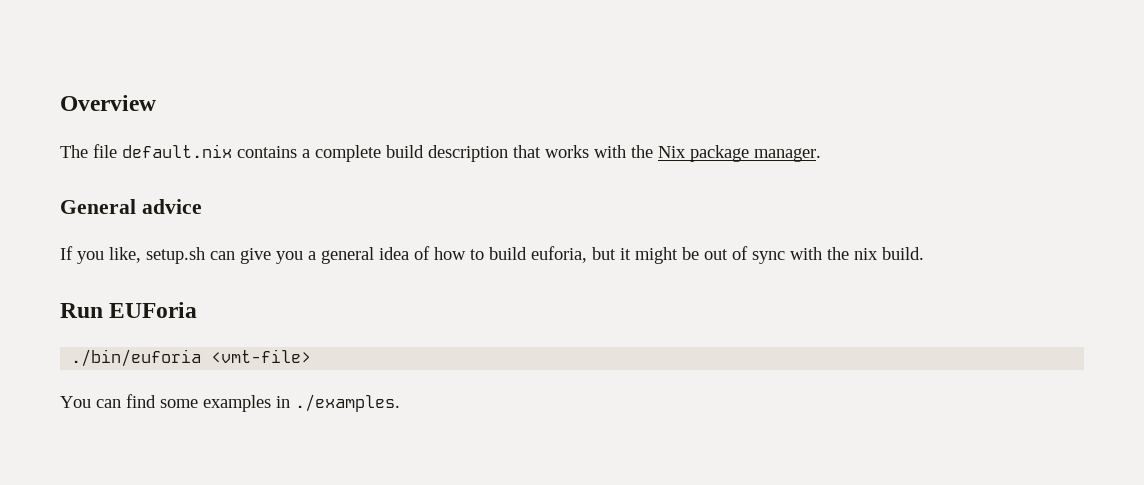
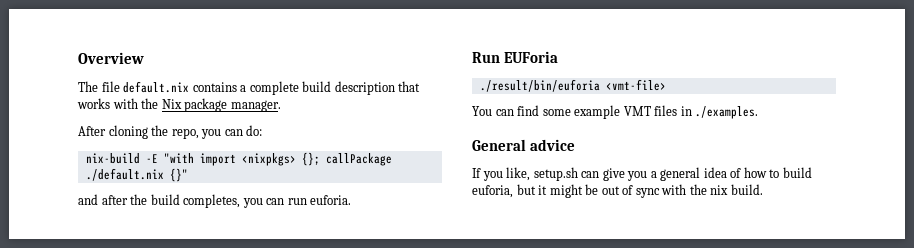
+ After cloning the repo, you can do:
+ nix-build -E "with import <nixpkgs> {}; callPackage ./default.nix {}"
+ and after the build completes, you can run euforia.
+ Run EUForia
+ ./result/bin/euforia <vmt-file>
+ You can find some example VMT files in ./examples.
- Run EUForia
- ./bin/euforia <vmt-file>
- You can find some examples in ./examples.

